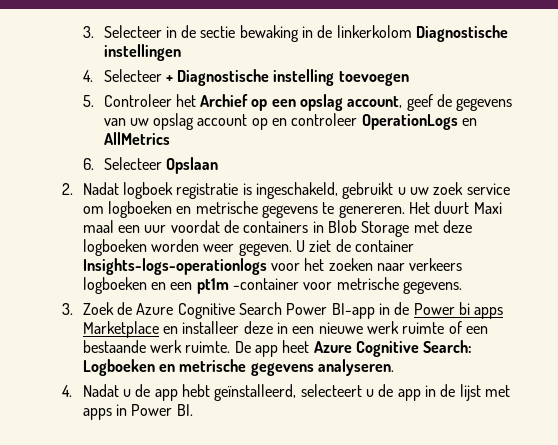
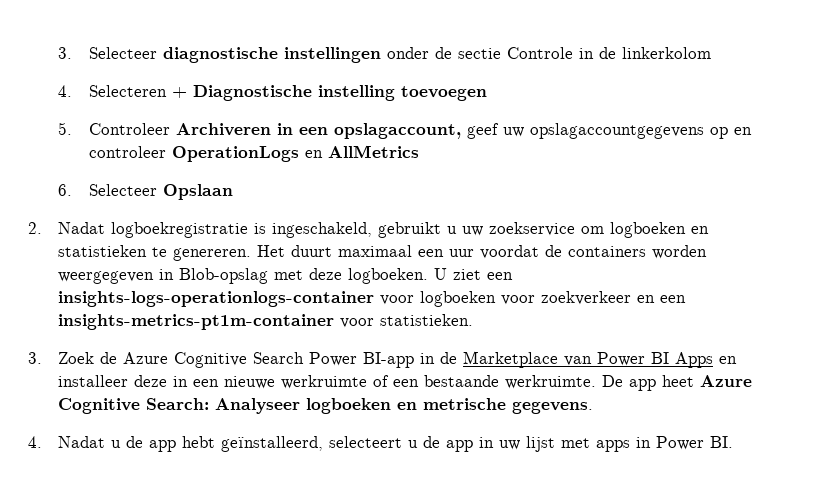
- 3. Selecteer in de sectie bewaking in de linkerkolom Diagnostische instellingen
- 4. Selecteer + Diagnostische instelling toevoegen
+ 3. Selecteer diagnostische instellingen onder de sectie Controle in de linkerkolom
+ 4. Selecteren + Diagnostische instelling toevoegen
- 5. Controleer het Archief op een opslag account, geef de gegevens van uw opslag account op en controleer OperationLogs en AllMetrics
+ 5. Controleer Archiveren in een opslagaccount, geef uw opslagaccountgegevens op en controleer OperationLogs en AllMetrics
- 2. Nadat logboek registratie is ingeschakeld, gebruikt u uw zoek service om logboeken en metrische gegevens te genereren.
+ 2. Nadat logboekregistratie is ingeschakeld, gebruikt u uw zoekservice om logboeken en statistieken te genereren.
- Het duurt Maxi maal een uur voordat de containers in Blob Storage met deze logboeken worden weer gegeven. U ziet de container Insights-logs-operationlogs voor het zoeken naar verkeers logboeken en een pt1m -container voor metrische gegevens.
+ Het duurt maximaal een uur voordat de containers worden weergegeven in Blob-opslag met deze logboeken. U ziet een insights-logs-operationlogs-container voor logboeken voor zoekverkeer en een insights-metrics-pt1m-container voor statistieken.
- 3. Zoek de Azure Cognitive Search Power BI-app in de Power bi apps Marketplace en installeer deze in een nieuwe werk ruimte of een bestaande werk ruimte.
+ 3. Zoek de Azure Cognitive Search Power BI-app in de Marketplace van Power BI Apps en installeer deze in een nieuwe werkruimte of een bestaande werkruimte.
- De app heet Azure Cognitive Search: Logboeken en metrische gegevens analyseren.
+ De app heet Azure Cognitive Search: Analyseer logboeken en metrische gegevens.
- 4. Nadat u de app hebt geïnstalleerd, selecteert u de app in de lijst met apps in Power BI.
+ 4. Nadat u de app hebt geïnstalleerd, selecteert u de app in uw lijst met apps in Power BI.

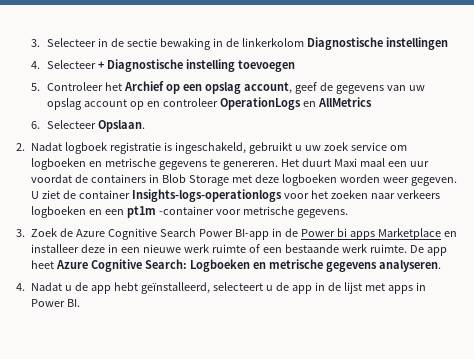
- 3. Selecteer diagnostische instellingen onder de sectie Controle in de linkerkolom
- 4. Selecteren + Diagnostische instelling toevoegen
+ 3. Selecteer in de sectie bewaking in de linkerkolom Diagnostische instellingen
+ 4. Selecteer + Diagnostische instelling toevoegen
- 5. Controleer Archiveren in een opslagaccount, geef uw opslagaccountgegevens op en controleer OperationLogs en AllMetrics
+ 5. Controleer het Archief op een opslag account, geef de gegevens van uw opslag account op en controleer OperationLogs en AllMetrics
- 6. Selecteer Opslaan
+ 6. Selecteer Opslaan.
- 2. Nadat logboekregistratie is ingeschakeld, gebruikt u uw zoekservice om logboeken en statistieken te genereren.
+ 2. Nadat logboek registratie is ingeschakeld, gebruikt u uw zoek service om logboeken en metrische gegevens te genereren.
- Het duurt maximaal een uur voordat de containers worden weergegeven in Blob-opslag met deze logboeken. U ziet een insights-logs-operationlogs-container voor logboeken voor zoekverkeer en een insights-metrics-pt1m-container voor statistieken.
+ Het duurt Maxi maal een uur voordat de containers in Blob Storage met deze logboeken worden weer gegeven. U ziet de container Insights-logs-operationlogs voor het zoeken naar verkeers logboeken en een pt1m -container voor metrische gegevens.
- 3. Zoek de Azure Cognitive Search Power BI-app in de Marketplace van Power BI Apps en installeer deze in een nieuwe werkruimte of een bestaande werkruimte.
+ 3. Zoek de Azure Cognitive Search Power BI-app in de Power bi apps Marketplace en installeer deze in een nieuwe werk ruimte of een bestaande werk ruimte.
- De app heet Azure Cognitive Search: Analyseer logboeken en metrische gegevens.
+ De app heet Azure Cognitive Search: Logboeken en metrische gegevens analyseren.
- 4. Nadat u de app hebt geïnstalleerd, selecteert u de app in uw lijst met apps in Power BI.
+ 4. Nadat u de app hebt geïnstalleerd, selecteert u de app in de lijst met apps in Power BI.

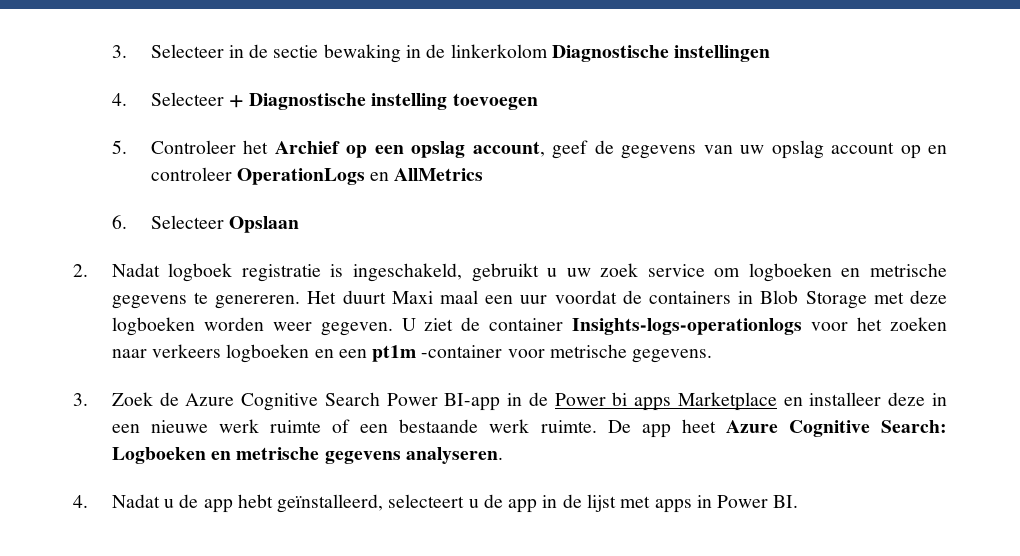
- 6. Selecteer Opslaan.
+ 6. Selecteer Opslaan

